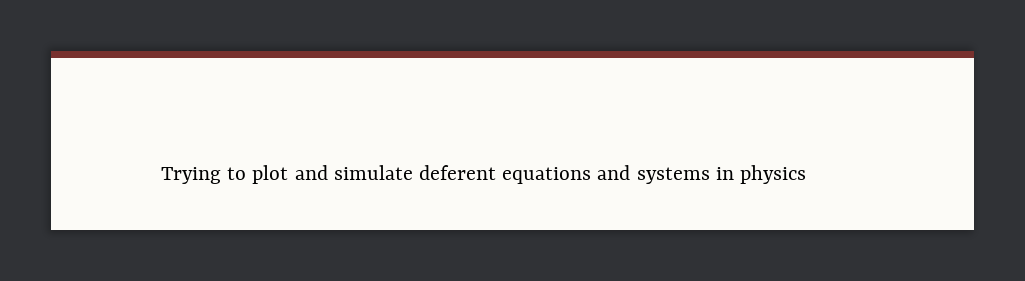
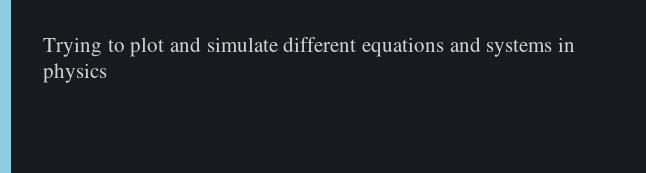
- Trying to plot and simulate deferent equations and systems in physics
+ Trying to plot and simulate different equations and systems in physics

